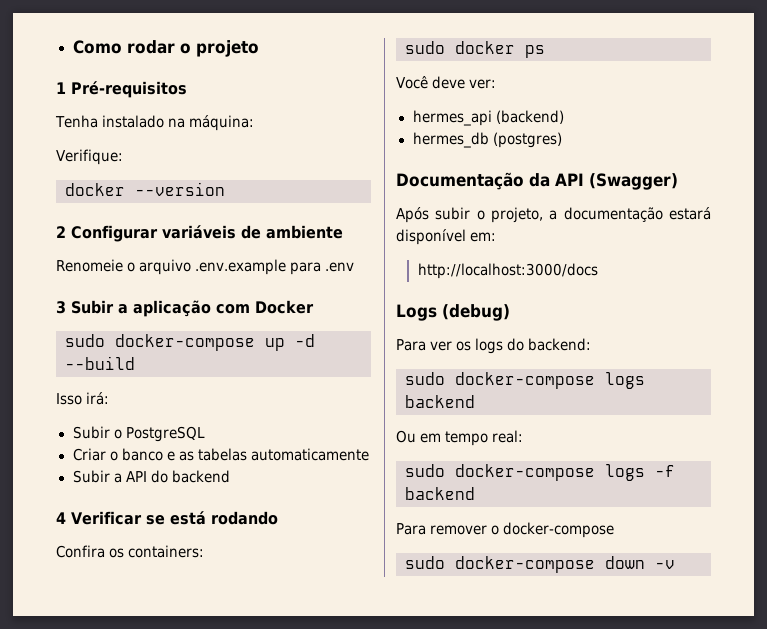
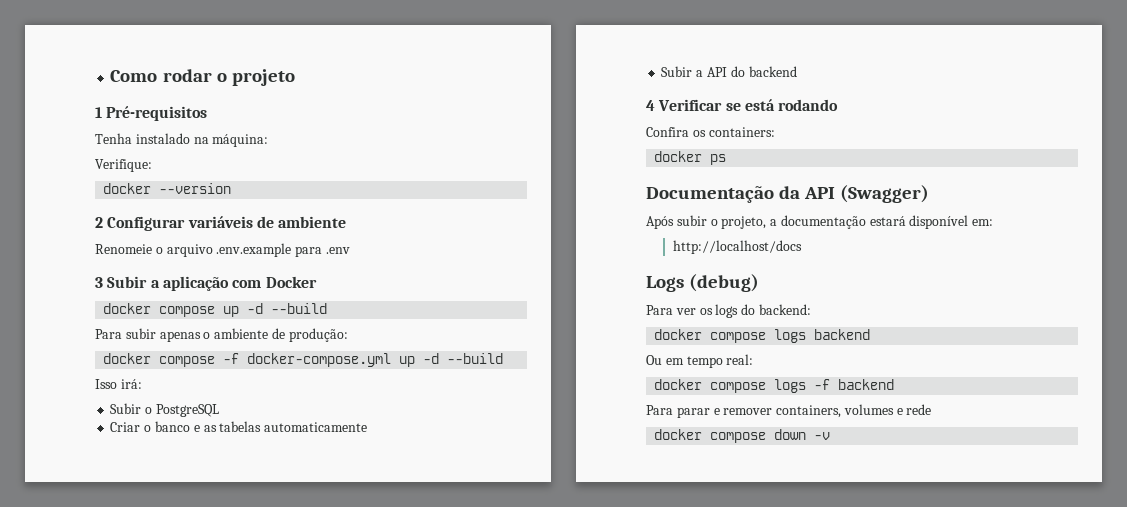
- sudo docker-compose up -d --build
+ docker compose up -d --build
+ Para subir apenas o ambiente de produção:
+ docker compose -f docker-compose.yml up -d --build
- sudo docker ps
+ docker ps
- Você deve ver:
- hermes_api (backend)
- hermes_db (postgres)
- http://localhost:3000/docs
+ http://localhost/docs
- sudo docker-compose logs backend
+ docker compose logs backend
- sudo docker-compose logs -f backend
+ docker compose logs -f backend
- Para remover o docker-compose
- sudo docker-compose down -v
+ Para parar e remover containers, volumes e rede
+ docker compose down -v

